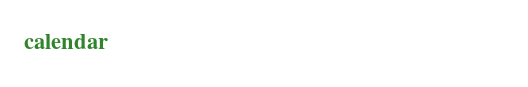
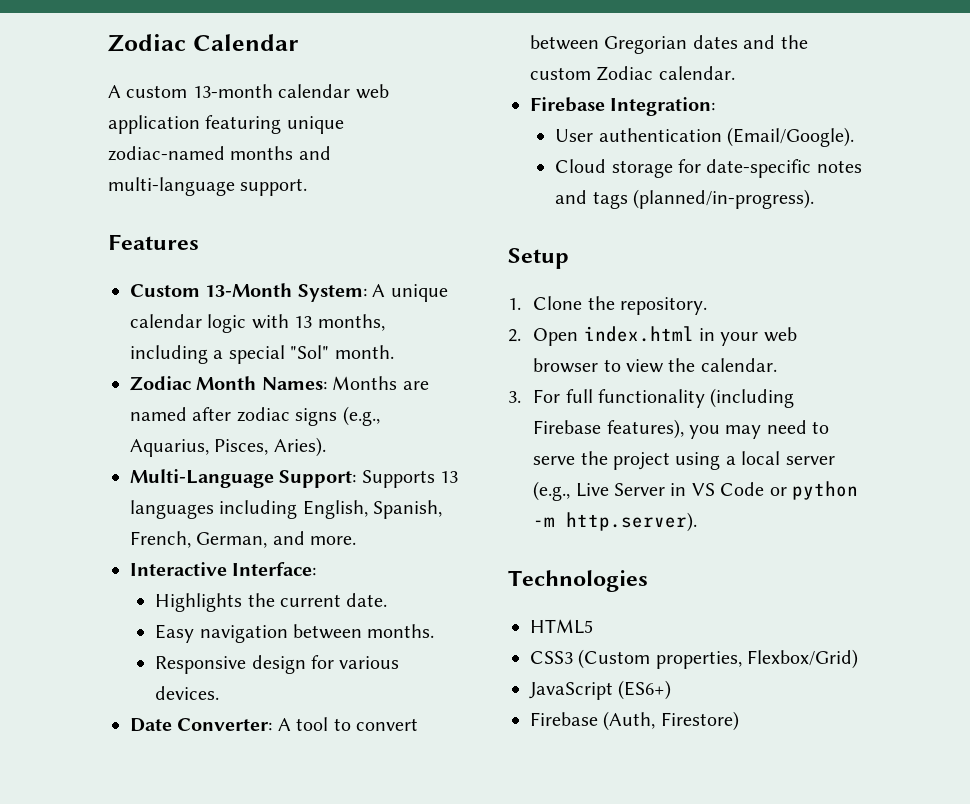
- calendar
+ Zodiac Calendar
+ A custom 13-month calendar web application featuring unique zodiac-named months and multi-language support.
+ Features
+ Custom 13-Month System: A unique calendar logic with 13 months, including a special "Sol" month.
+ Zodiac Month Names: Months are named after zodiac signs (e.g., Aquarius, Pisces, Aries).
+ Multi-Language Support: Supports 13 languages including English, Spanish, French, German, and more.
+ Interactive Interface:
+ Highlights the current date.
+ Easy navigation between months.
+ Responsive design for various devices.
+ Date Converter: A tool to convert between Gregorian dates and the custom Zodiac calendar.
+ Firebase Integration:
+ User authentication (Email/Google).
+ Cloud storage for date-specific notes and tags (planned/in-progress).
+ Setup
+ 1. Clone the repository.
+ 2. Open index.html in your web browser to view the calendar.
+ 3. For full functionality (including Firebase features), you may need to serve the project using a local server (e.g., Live Server in VS Code or python -m http.server).
+ Technologies
+ HTML5
+ CSS3 (Custom properties, Flexbox/Grid)
+ JavaScript (ES6+)
+ Firebase (Auth, Firestore)

